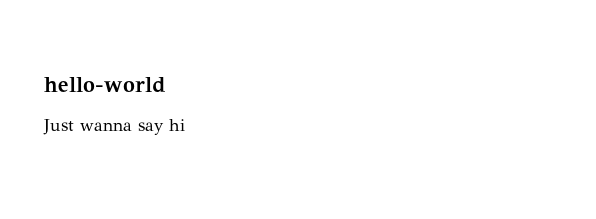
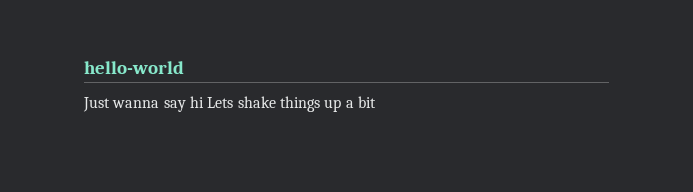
- Just wanna say hi
+ Just wanna say hi Lets shake things up a bit

